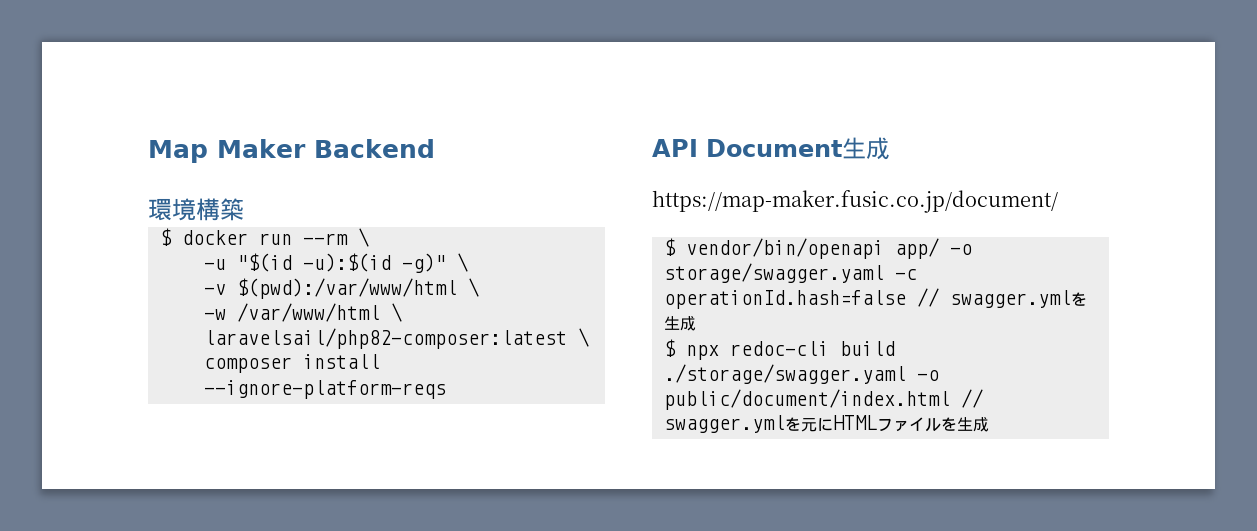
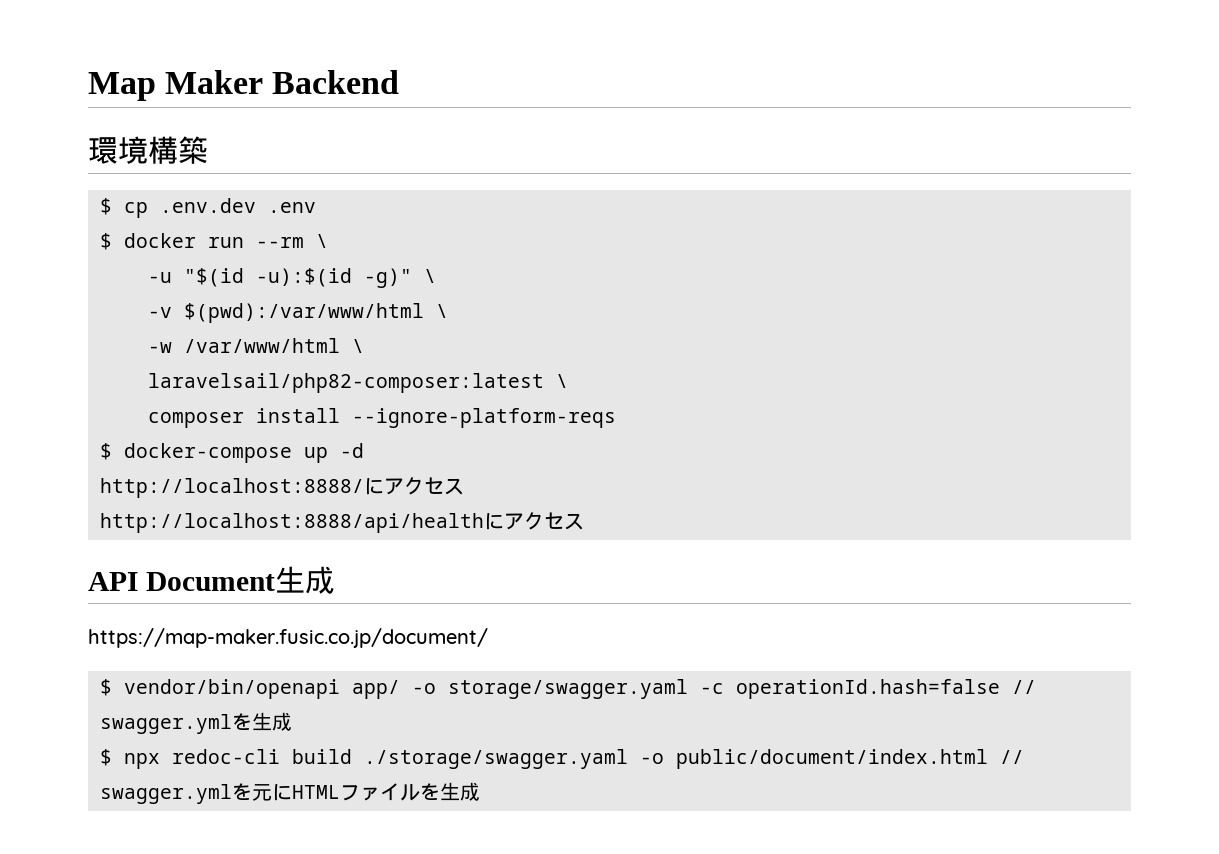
+ $ cp .env.dev .env
+ $ docker-compose up -d
+ http://localhost:8888/にアクセス
+ http://localhost:8888/api/healthにアクセス

